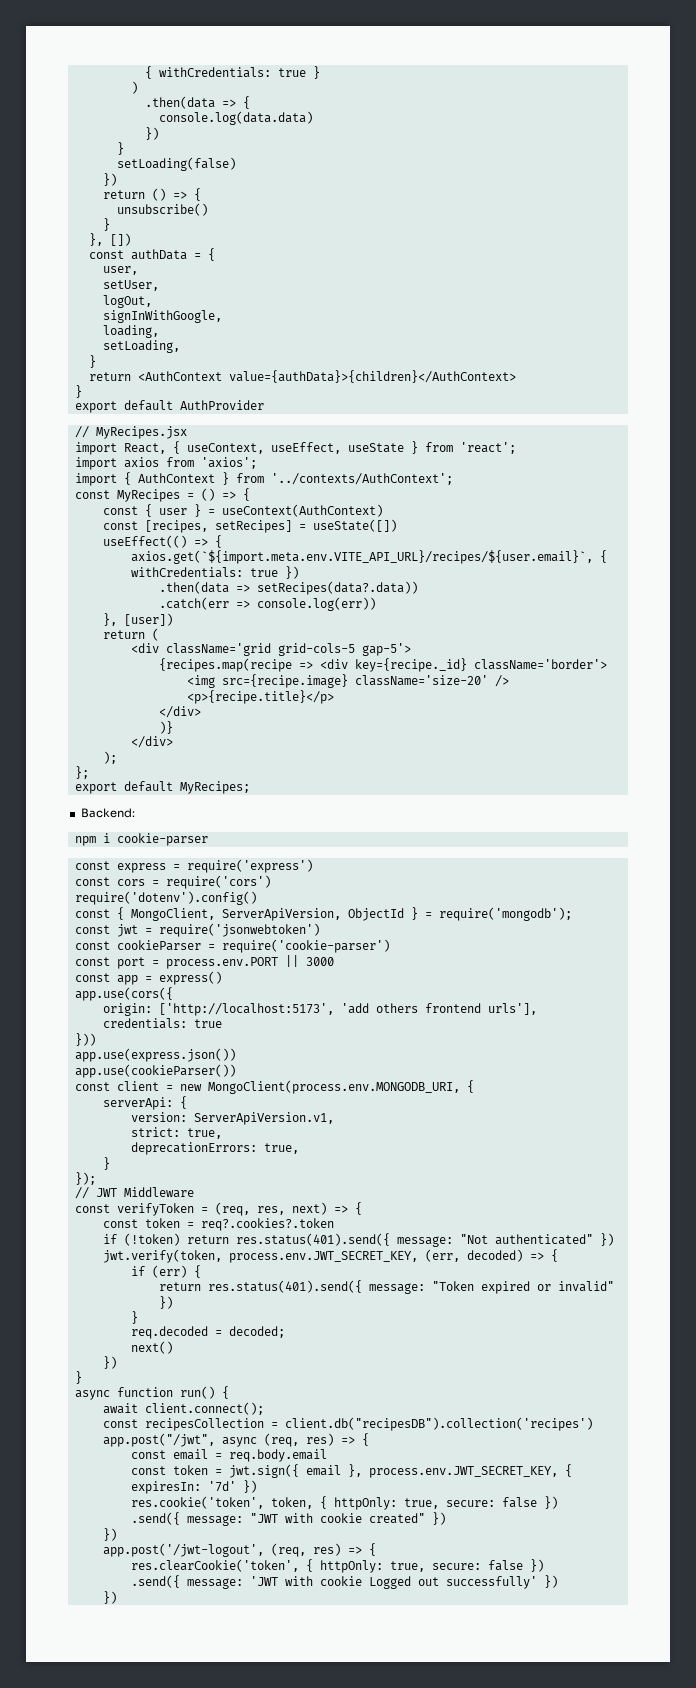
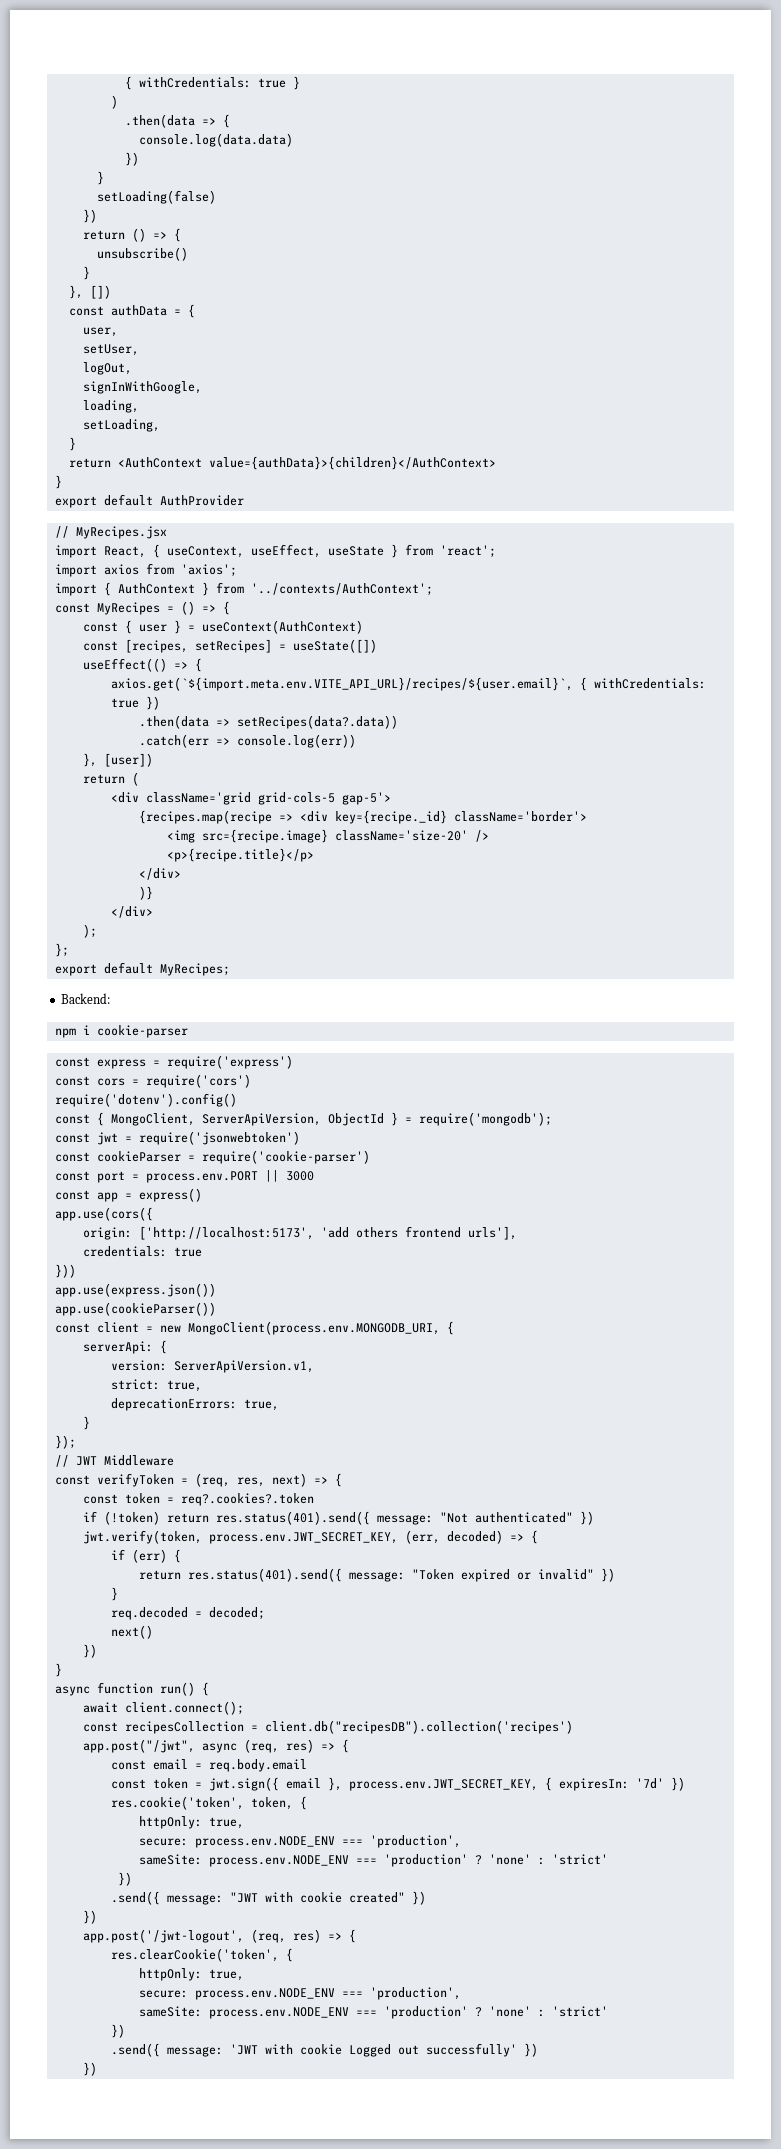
- res.cookie('token', token, { httpOnly: true, secure: false })
+ res.cookie('token', token, {
+ httpOnly: true,
+ secure: process.env.NODE_ENV === 'production',
+ sameSite: process.env.NODE_ENV === 'production' ? 'none' : 'strict'
+ })
- res.clearCookie('token', { httpOnly: true, secure: false })
+ res.clearCookie('token', {
+ httpOnly: true,
+ secure: process.env.NODE_ENV === 'production',
+ sameSite: process.env.NODE_ENV === 'production' ? 'none' : 'strict'
+ })

